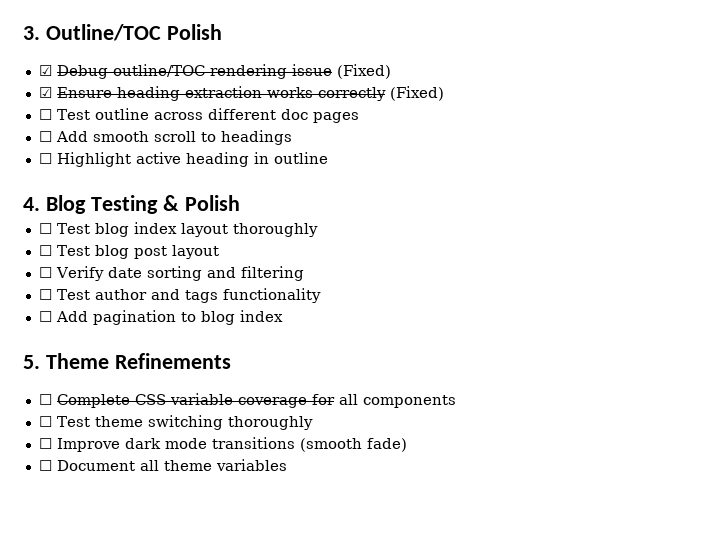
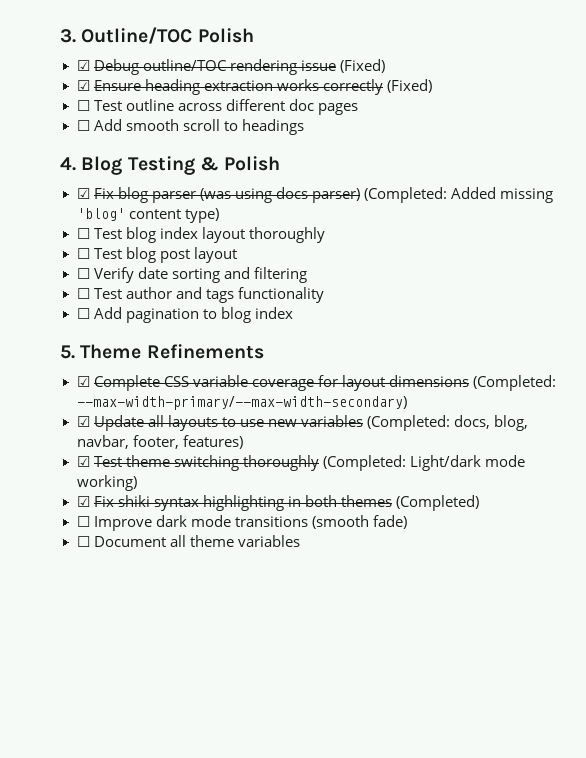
- ☐ Highlight active heading in outline
+ ☑ Fix blog parser (was using docs parser) (Completed: Added missing 'blog' content type)
- ☐ Complete CSS variable coverage for all components
- ☐ Test theme switching thoroughly
+ ☑ Complete CSS variable coverage for layout dimensions (Completed: --max-width-primary/--max-width-secondary)
+ ☑ Update all layouts to use new variables (Completed: docs, blog, navbar, footer, features)
+ ☑ Test theme switching thoroughly (Completed: Light/dark mode working)
+ ☑ Fix shiki syntax highlighting in both themes (Completed)

